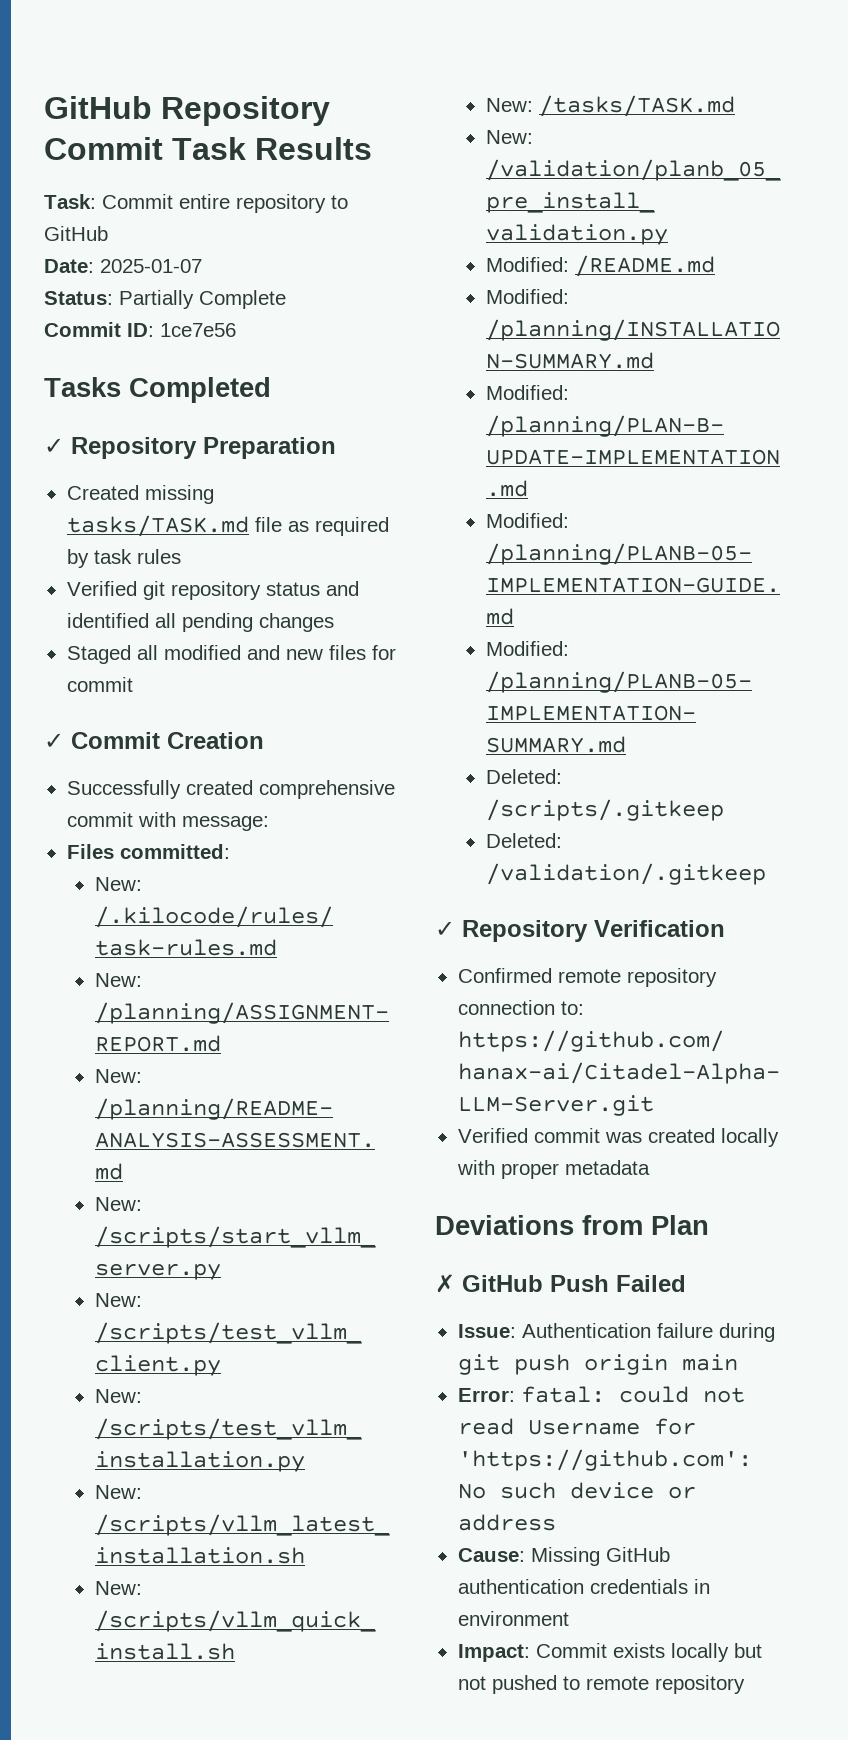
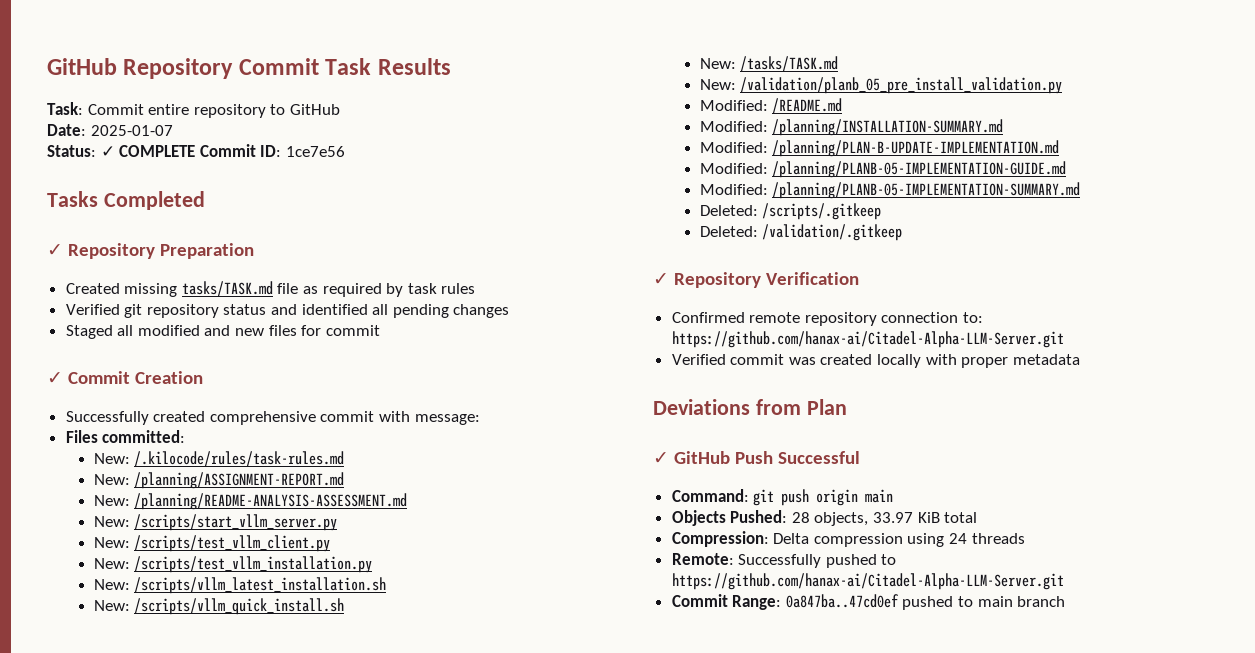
- Status: Partially Complete
- Commit ID: 1ce7e56
+ Status: ✓ COMPLETE Commit ID: 1ce7e56
- ✗ GitHub Push Failed
- Issue: Authentication failure during git push origin main
+ ✓ GitHub Push Successful
+ Command: git push origin main
- Error: fatal: could not read Username for 'https://github.com': No such device or address
- Cause: Missing GitHub authentication credentials in environment
- Impact: Commit exists locally but not pushed to remote repository
+ Objects Pushed: 28 objects, 33.97 KiB total
+ Compression: Delta compression using 24 threads
+ Remote: Successfully pushed to https://github.com/hanax-ai/Citadel-Alpha-LLM-Server.git
+ Commit Range: 0a847ba..47cd0ef pushed to main branch

